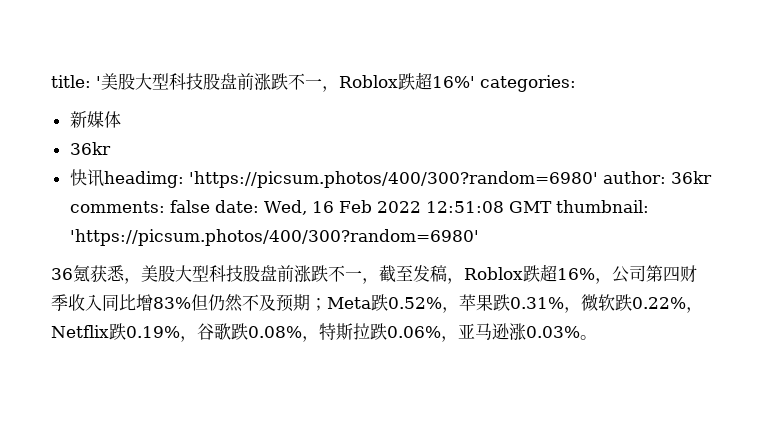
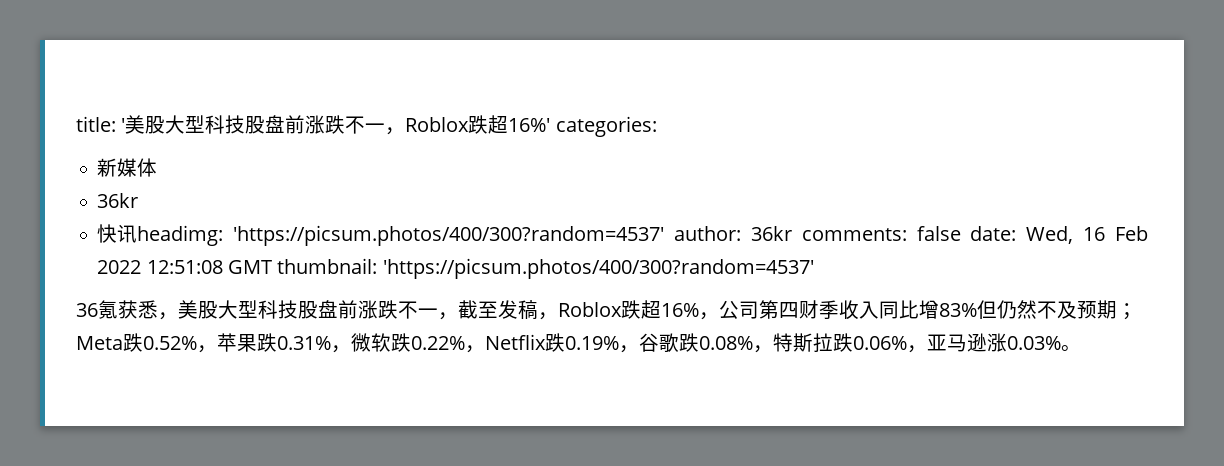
- 快讯headimg: 'https://picsum.photos/400/300?random=6980' author: 36kr comments: false date: Wed, 16 Feb 2022 12:51:08 GMT thumbnail: 'https://picsum.photos/400/300?random=6980'
+ 快讯headimg: 'https://picsum.photos/400/300?random=4537' author: 36kr comments: false date: Wed, 16 Feb 2022 12:51:08 GMT thumbnail: 'https://picsum.photos/400/300?random=4537'

